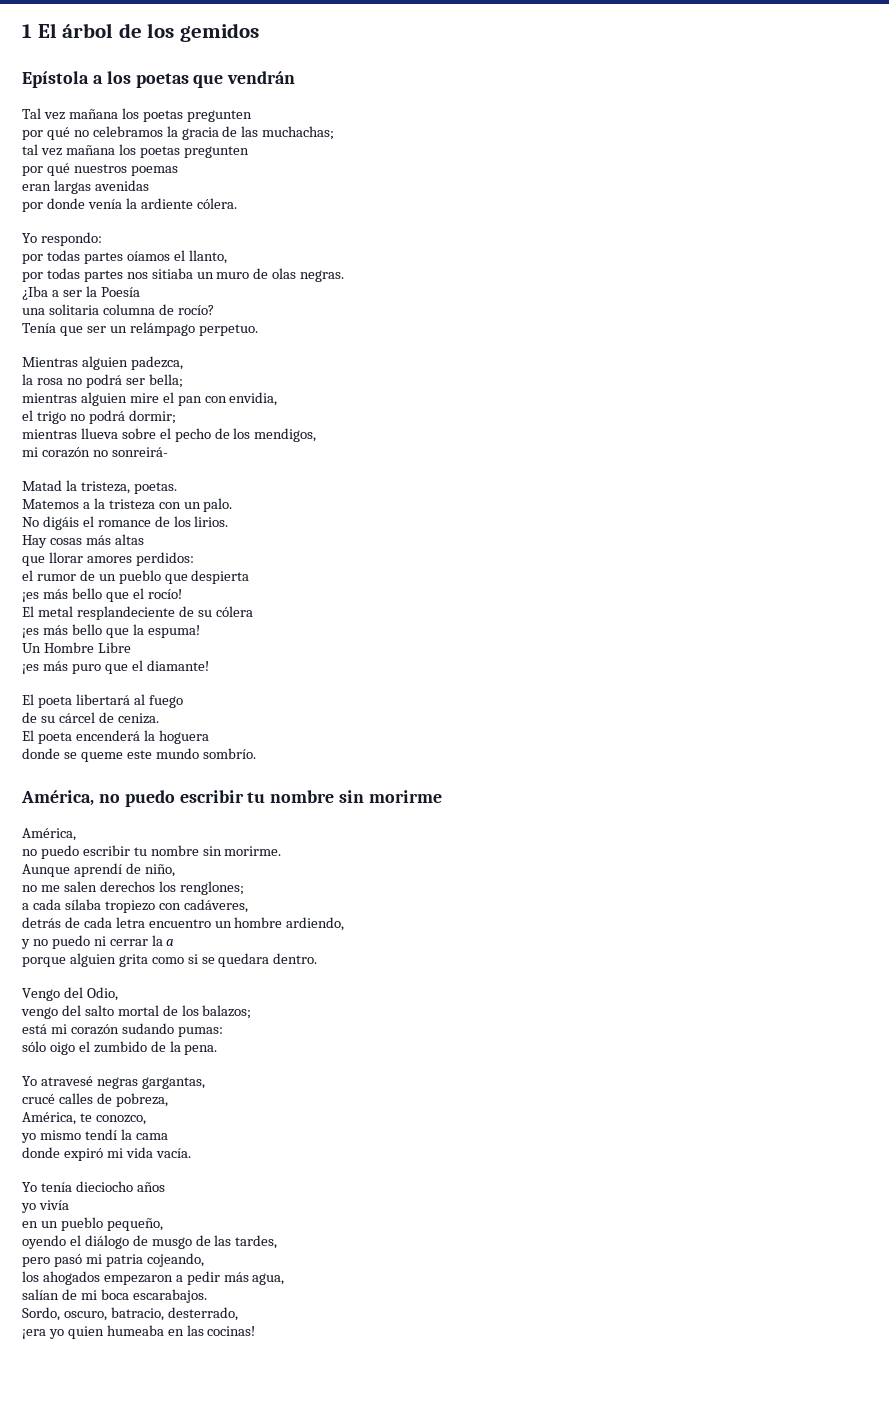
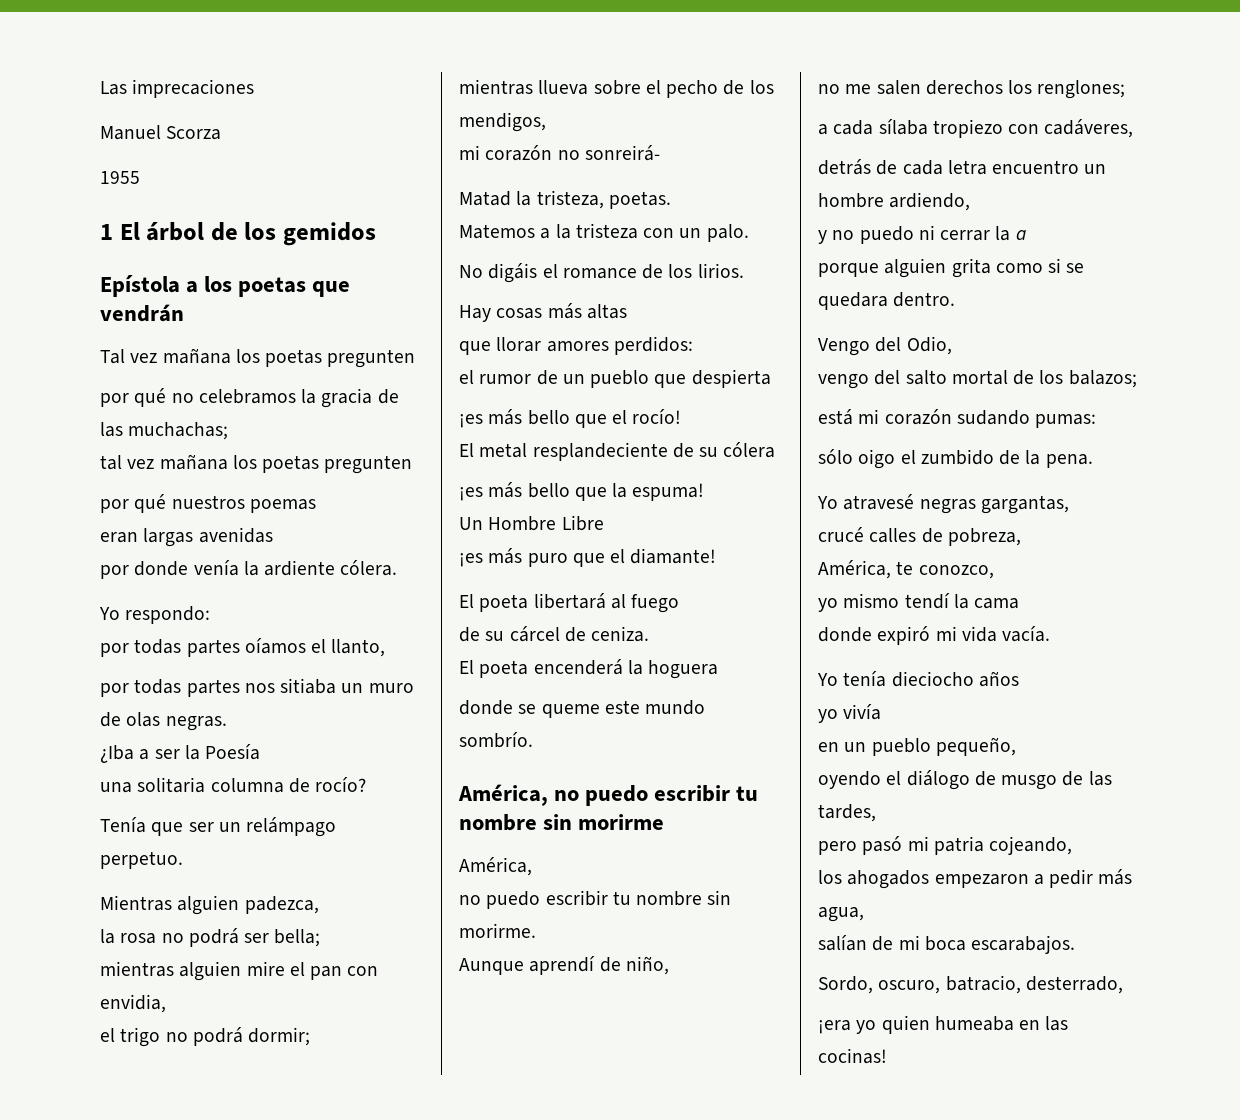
+ Las imprecaciones
+ Manuel Scorza
+ 1955

